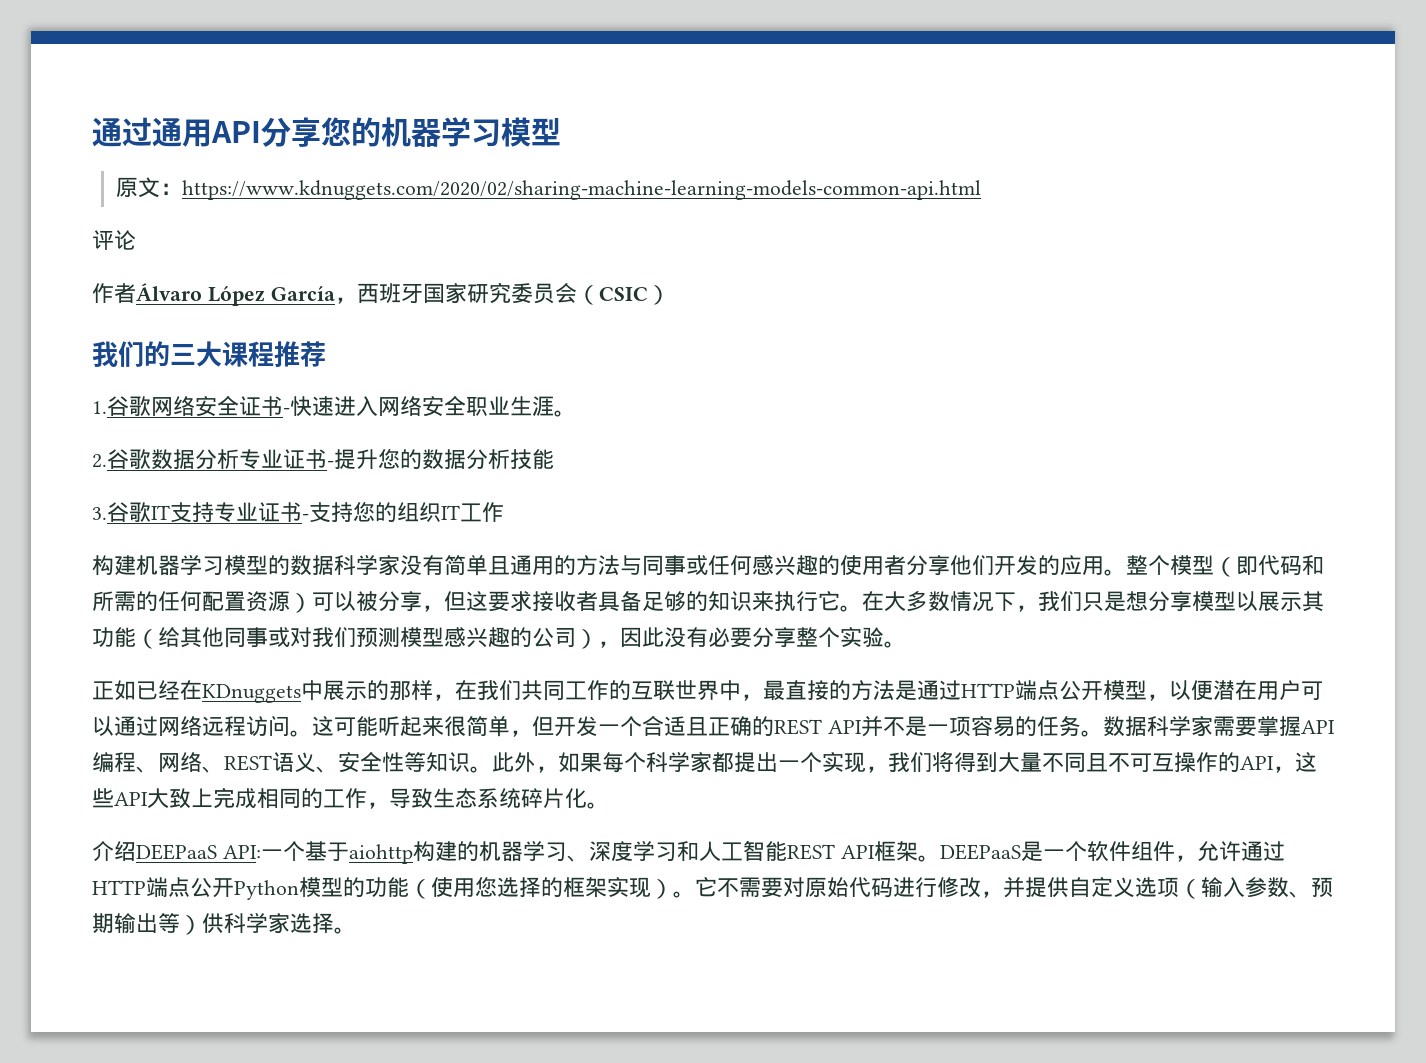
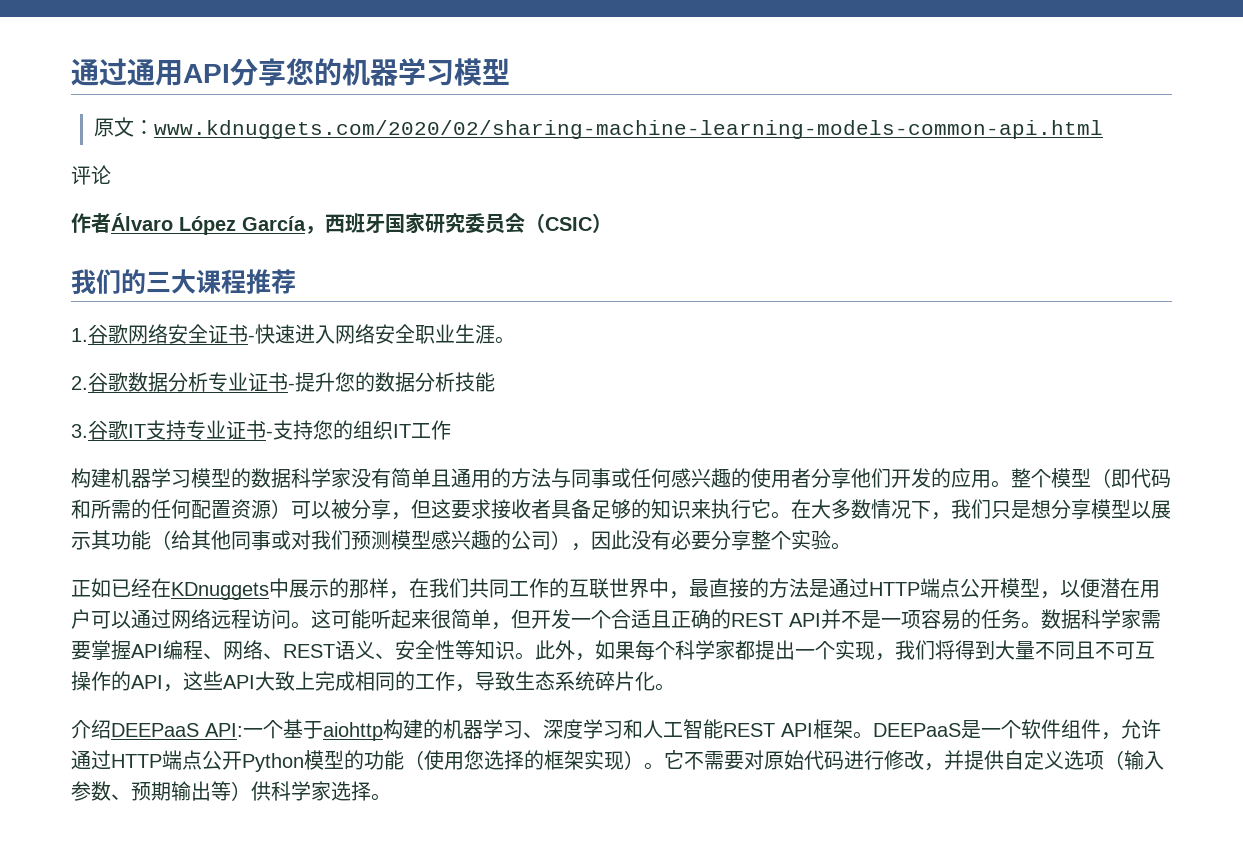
- 原文：https://www.kdnuggets.com/2020/02/sharing-machine-learning-models-common-api.html
+ 原文：www.kdnuggets.com/2020/02/sharing-machine-learning-models-common-api.html

